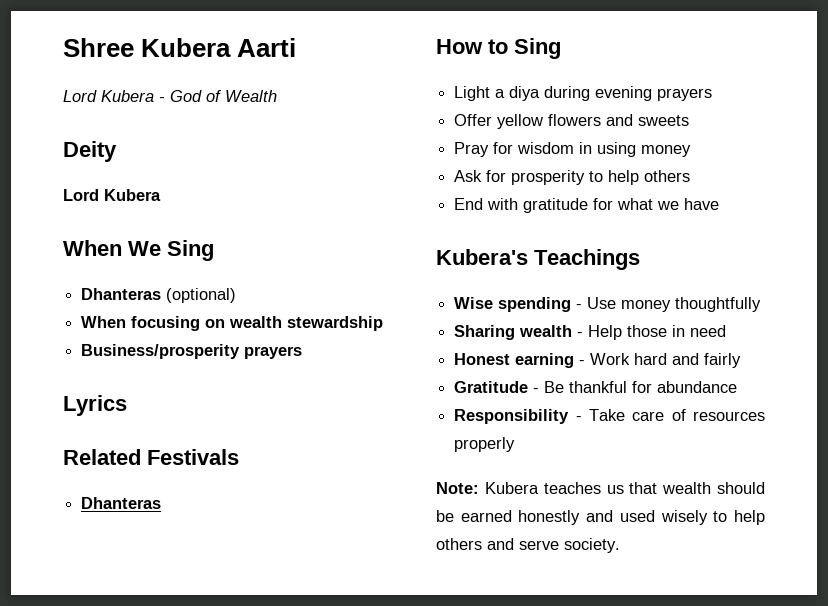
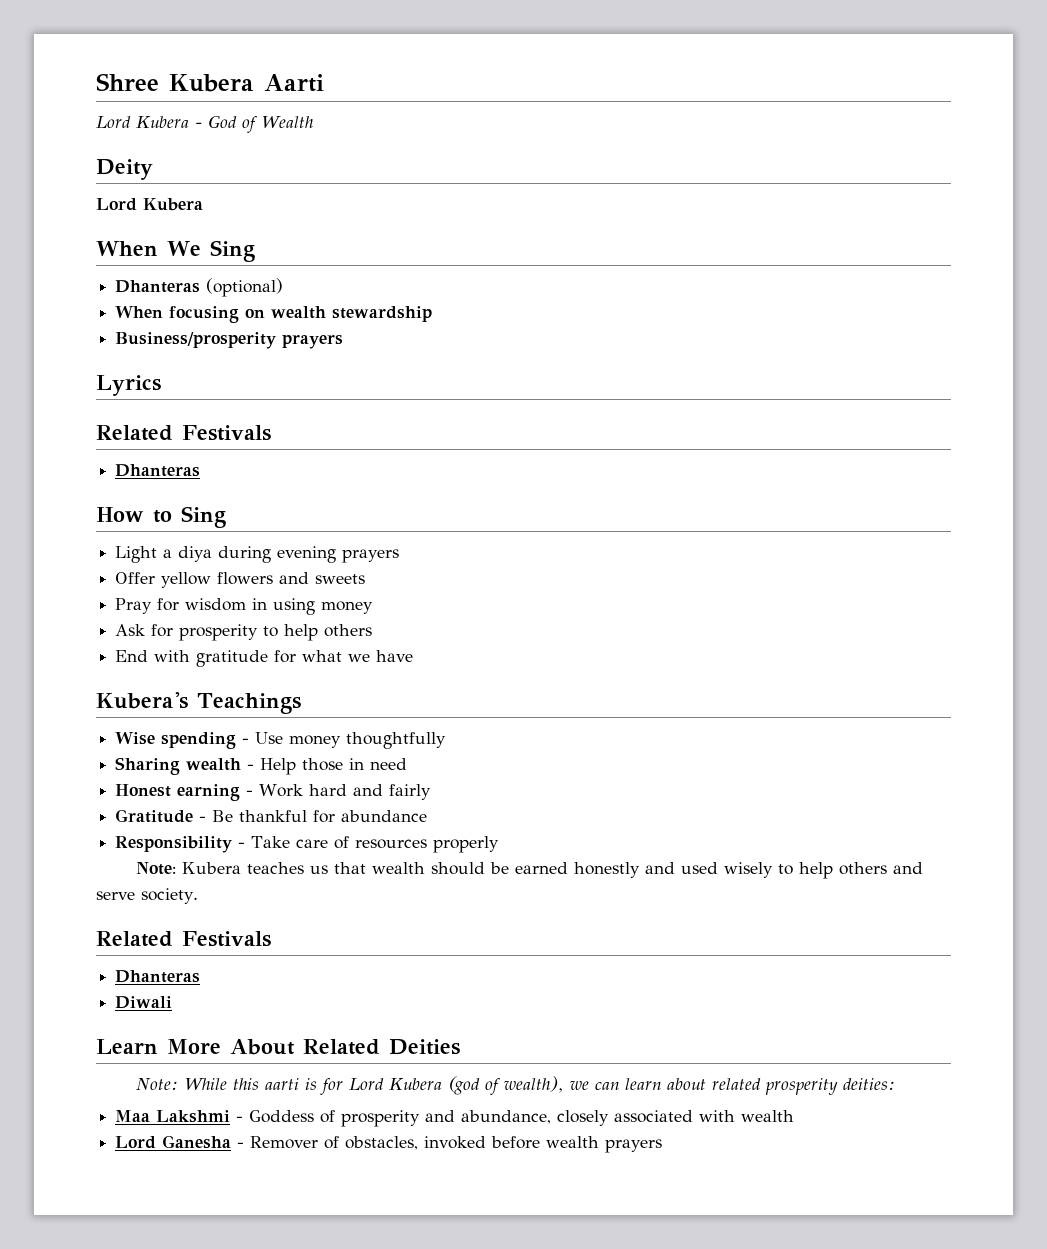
  Note: Kubera teaches us that wealth should be earned honestly and used wisely to help others and serve society.
+ Related Festivals
+ Dhanteras
+ Diwali
+ Learn More About Related Deities
+ Note: While this aarti is for Lord Kubera (god of wealth), we can learn about related prosperity deities:
+ Maa Lakshmi - Goddess of prosperity and abundance, closely associated with wealth
+ Lord Ganesha - Remover of obstacles, invoked before wealth prayers

